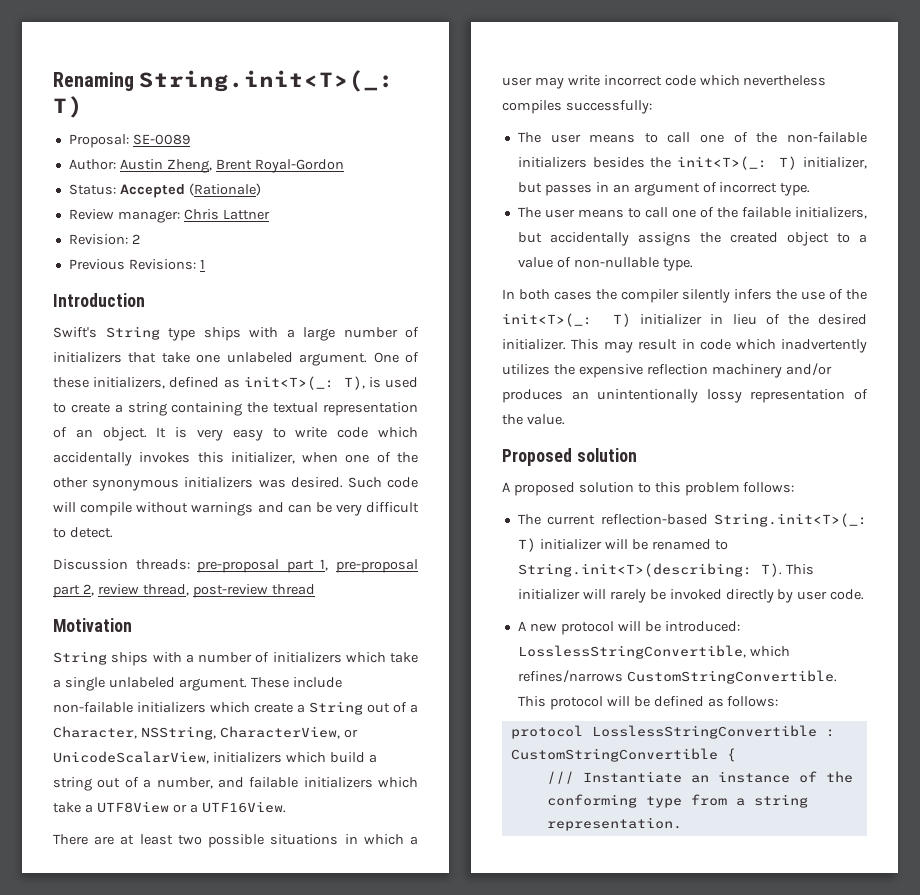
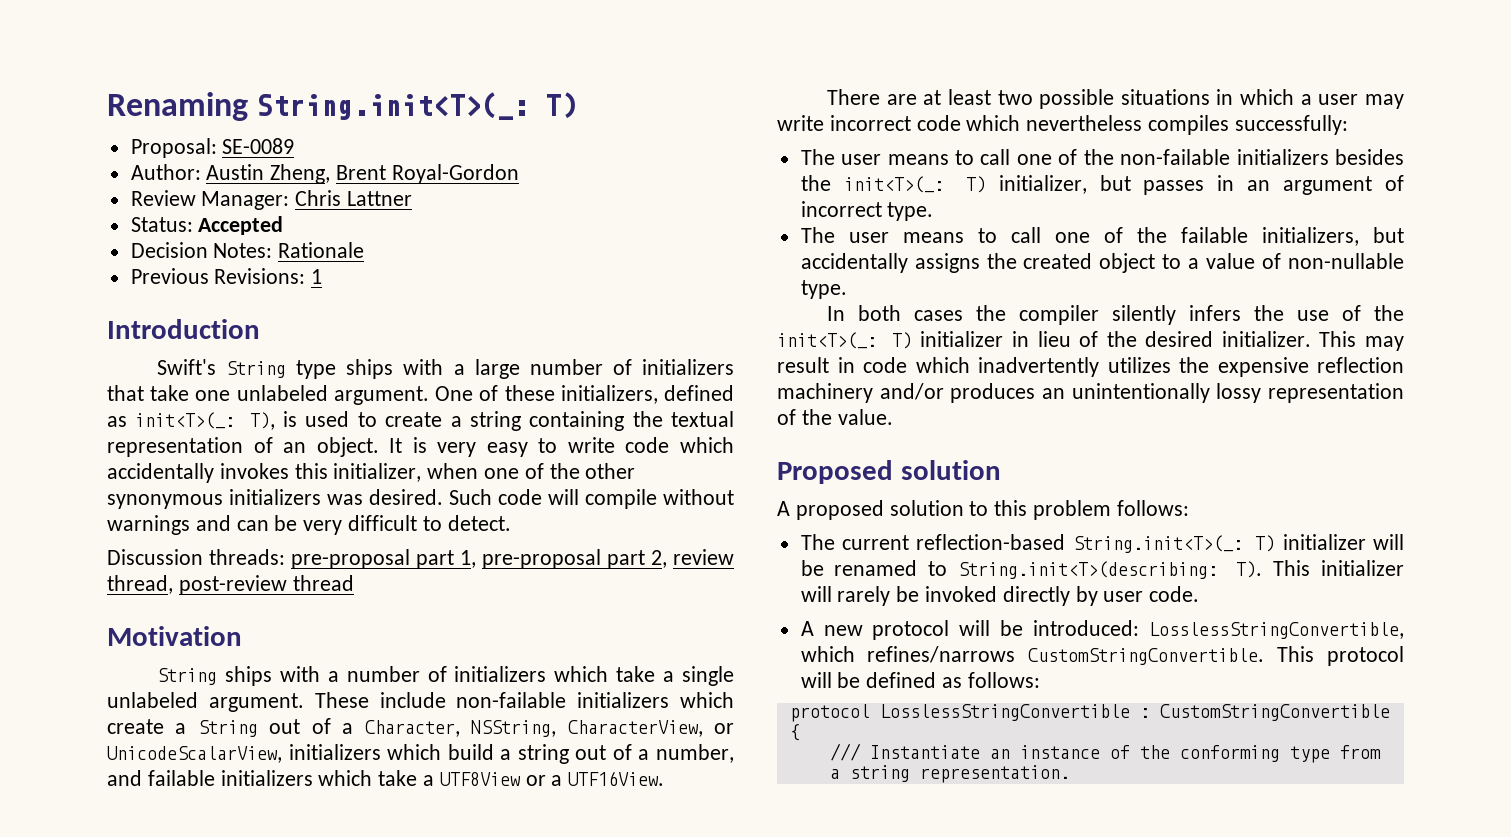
- Status: Accepted (Rationale)
- Review manager: Chris Lattner
+ Review Manager: Chris Lattner
- Revision: 2
+ Status: Accepted
+ Decision Notes: Rationale

